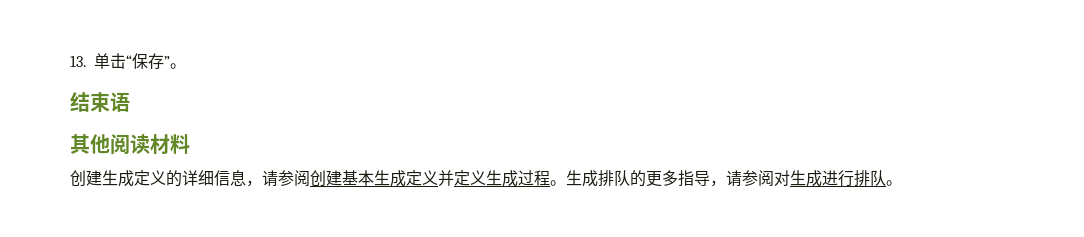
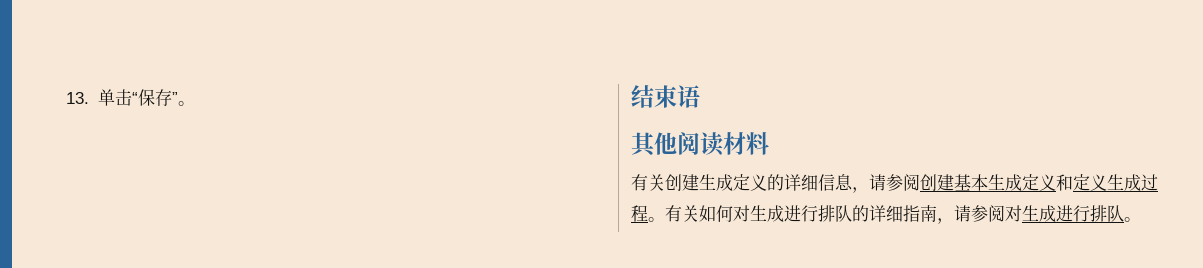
- 创建生成定义的详细信息，请参阅创建基本生成定义并定义生成过程。
+ 有关创建生成定义的详细信息，请参阅创建基本生成定义和定义生成过程。
- 生成排队的更多指导，请参阅对生成进行排队。
+ 有关如何对生成进行排队的详细指南，请参阅对生成进行排队。

